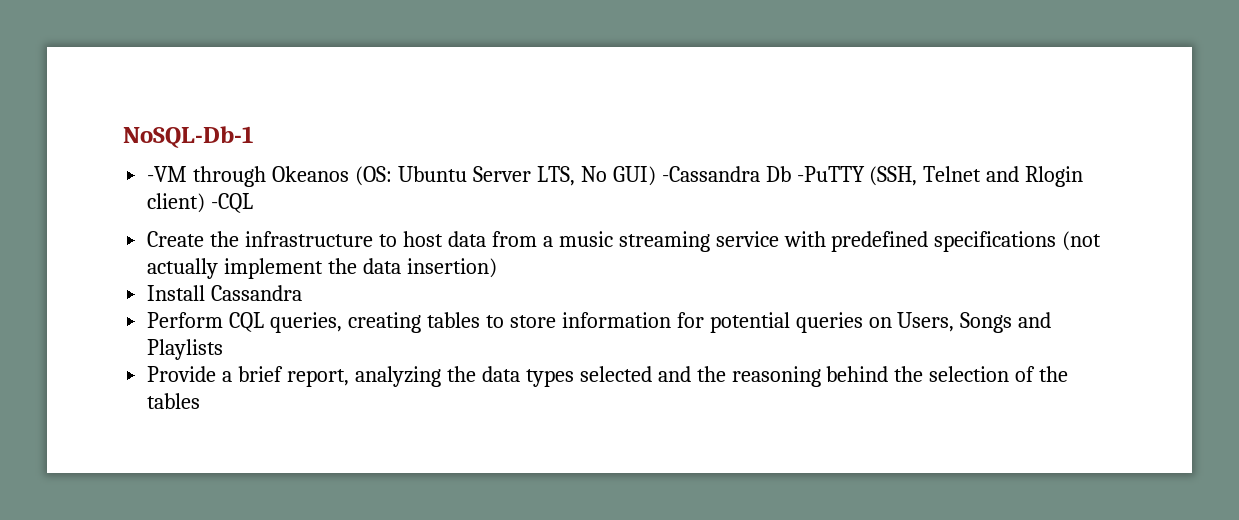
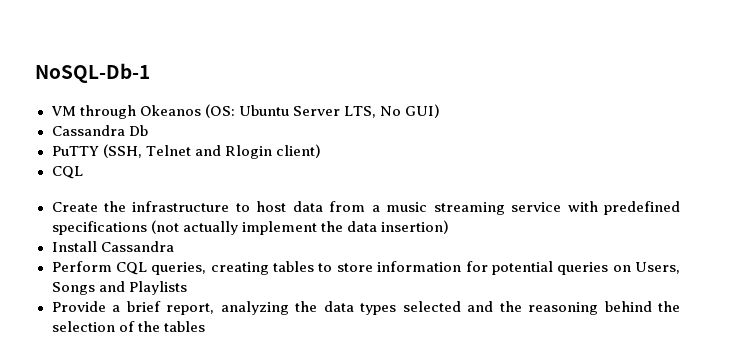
- -VM through Okeanos (OS: Ubuntu Server LTS, No GUI) -Cassandra Db -PuTTY (SSH, Telnet and Rlogin client) -CQL
+ VM through Okeanos (OS: Ubuntu Server LTS, No GUI)
+ Cassandra Db
+ PuTTY (SSH, Telnet and Rlogin client)
+ CQL

